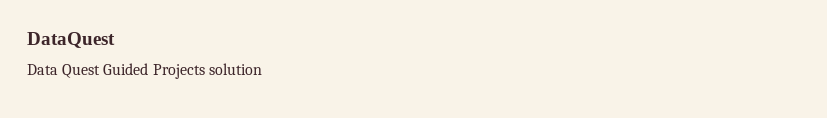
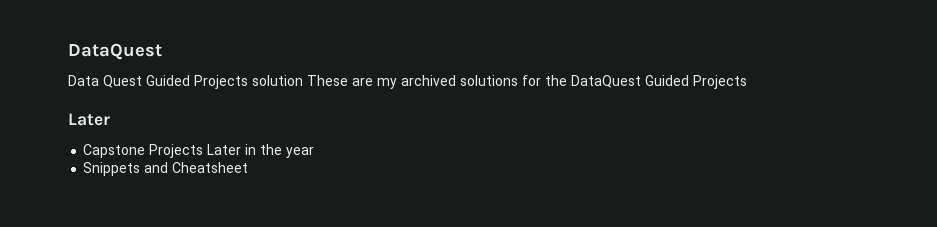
- Data Quest Guided Projects solution
+ Data Quest Guided Projects solution These are my archived solutions for the DataQuest Guided Projects
+ Later
+ Capstone Projects Later in the year
+ Snippets and Cheatsheet

